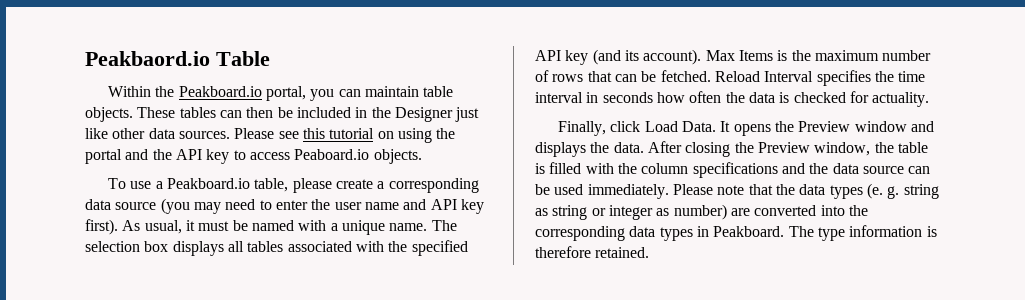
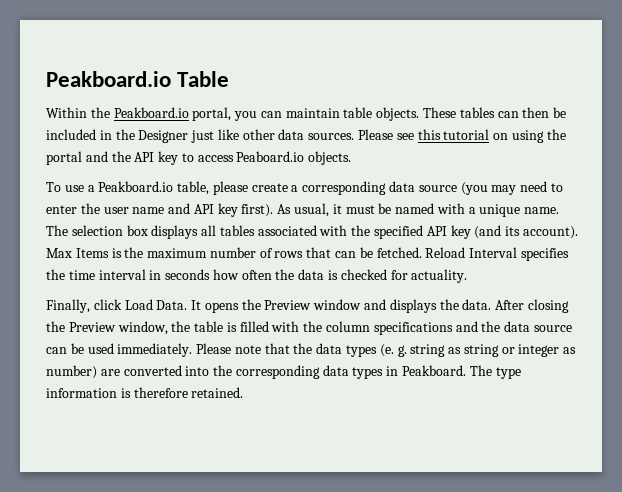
- Peakbaord.io Table
+ Peakboard.io Table

